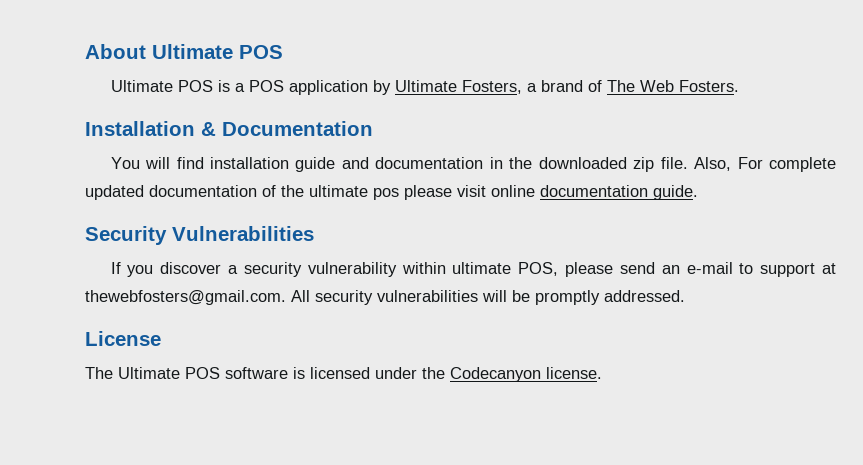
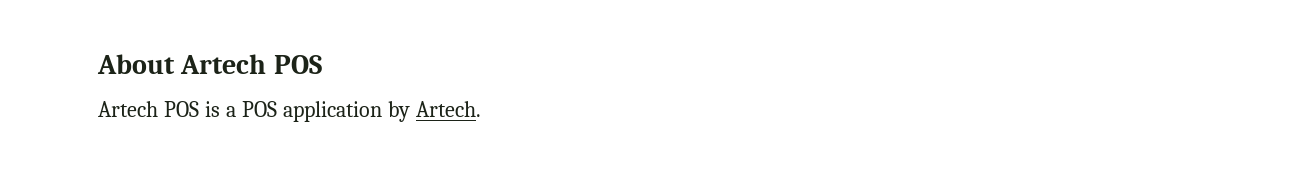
- About Ultimate POS
+ About Artech POS
- Ultimate POS is a POS application by Ultimate Fosters, a brand of The Web Fosters.
- Installation & Documentation
- You will find installation guide and documentation in the downloaded zip file. Also, For complete updated documentation of the ultimate pos please visit online documentation guide.
- Security Vulnerabilities
- If you discover a security vulnerability within ultimate POS, please send an e-mail to support at thewebfosters@gmail.com. All security vulnerabilities will be promptly addressed.
- License
- The Ultimate POS software is licensed under the Codecanyon license.
+ Artech POS is a POS application by Artech.

